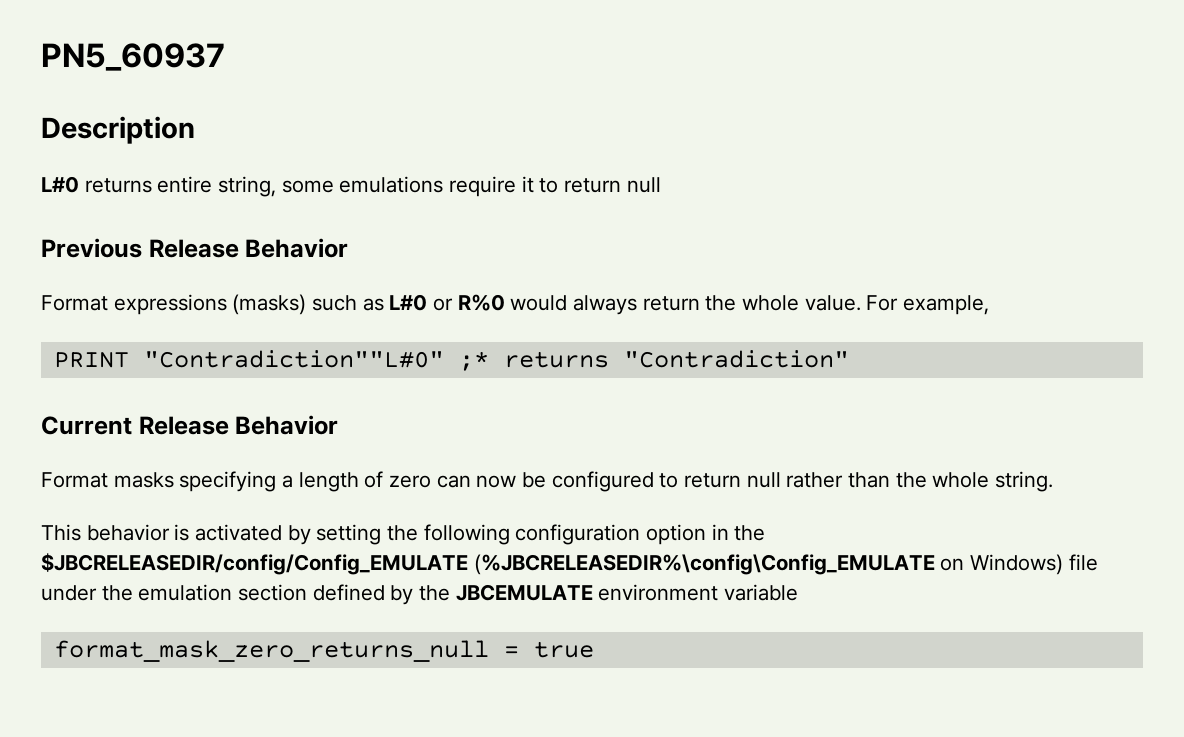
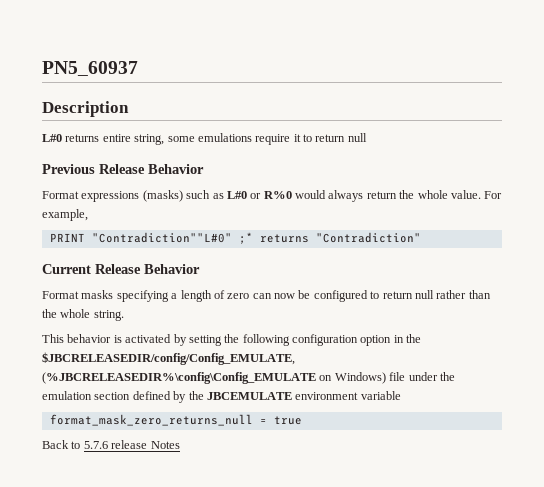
- This behavior is activated by setting the following configuration option in the $JBCRELEASEDIR/config/Config_EMULATE (%JBCRELEASEDIR%\config\Config_EMULATE on Windows) file under the emulation section defined by the JBCEMULATE environment variable
+ This behavior is activated by setting the following configuration option in the $JBCRELEASEDIR/config/Config_EMULATE, (%JBCRELEASEDIR%\config\Config_EMULATE on Windows) file under the emulation section defined by the JBCEMULATE environment variable
+ Back to 5.7.6 release Notes

